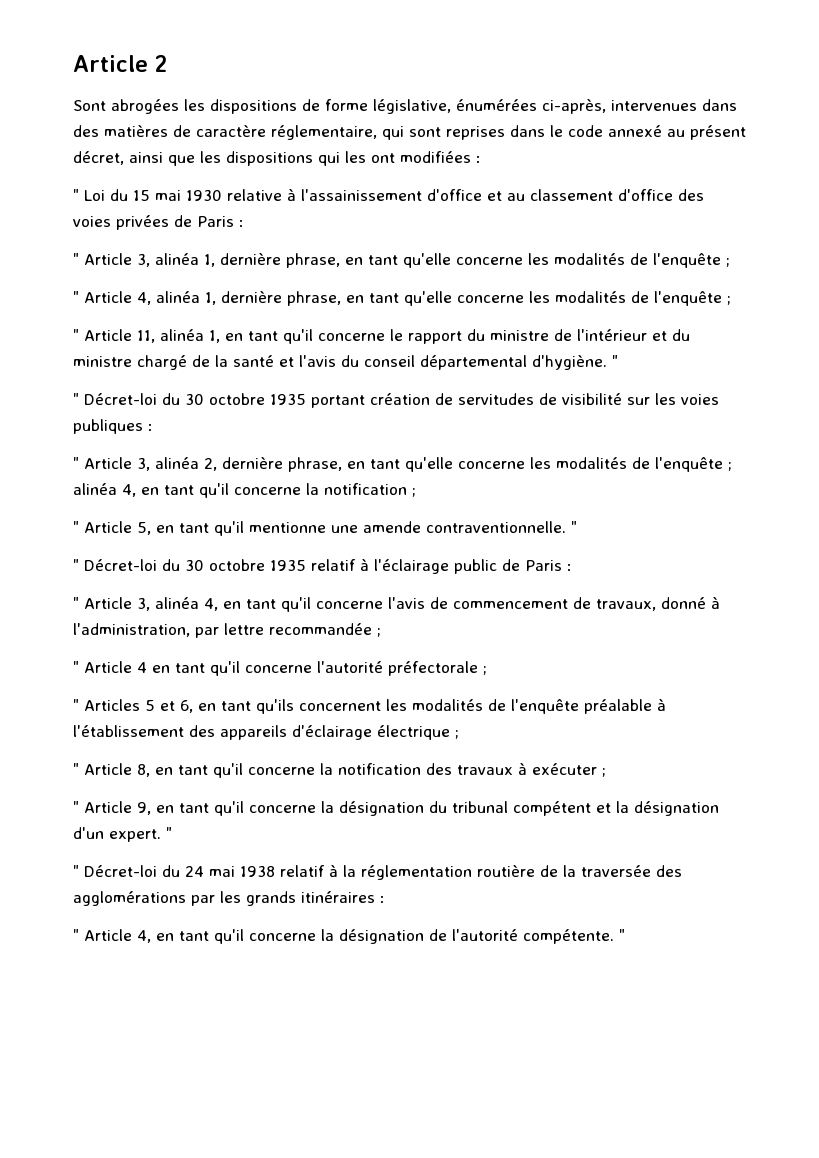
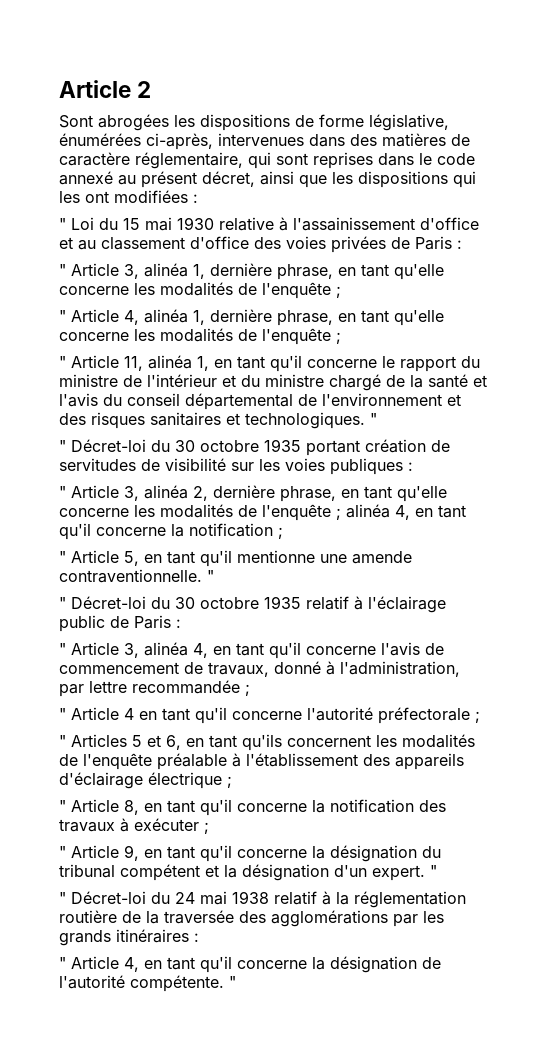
- " Article 11, alinéa 1, en tant qu'il concerne le rapport du ministre de l'intérieur et du ministre chargé de la santé et l'avis du conseil départemental d'hygiène.
+ " Article 11, alinéa 1, en tant qu'il concerne le rapport du ministre de l'intérieur et du ministre chargé de la santé et l'avis du conseil départemental de l'environnement et des risques sanitaires et technologiques.

